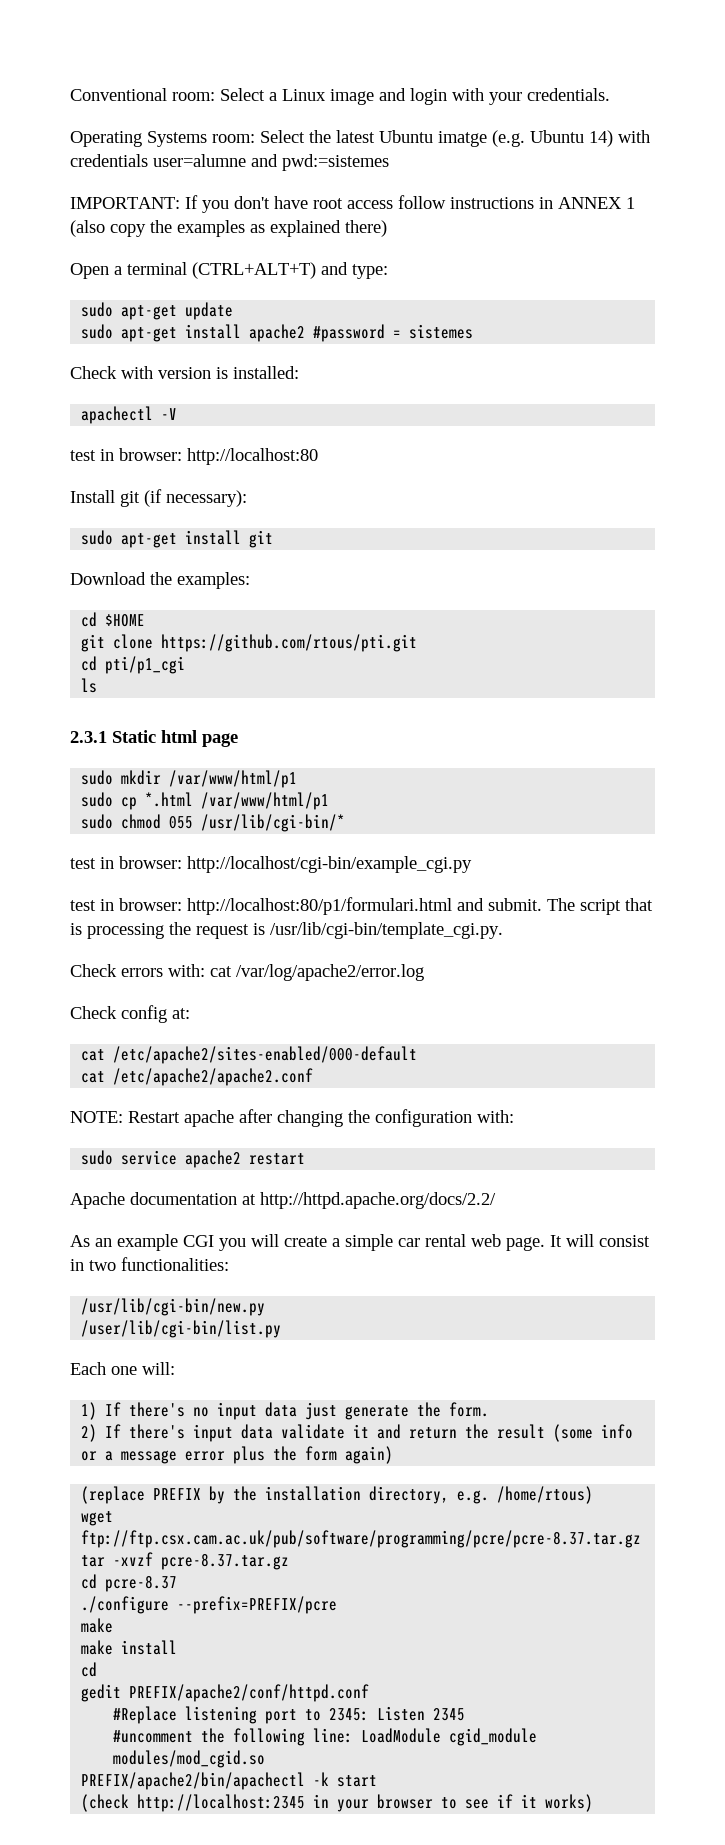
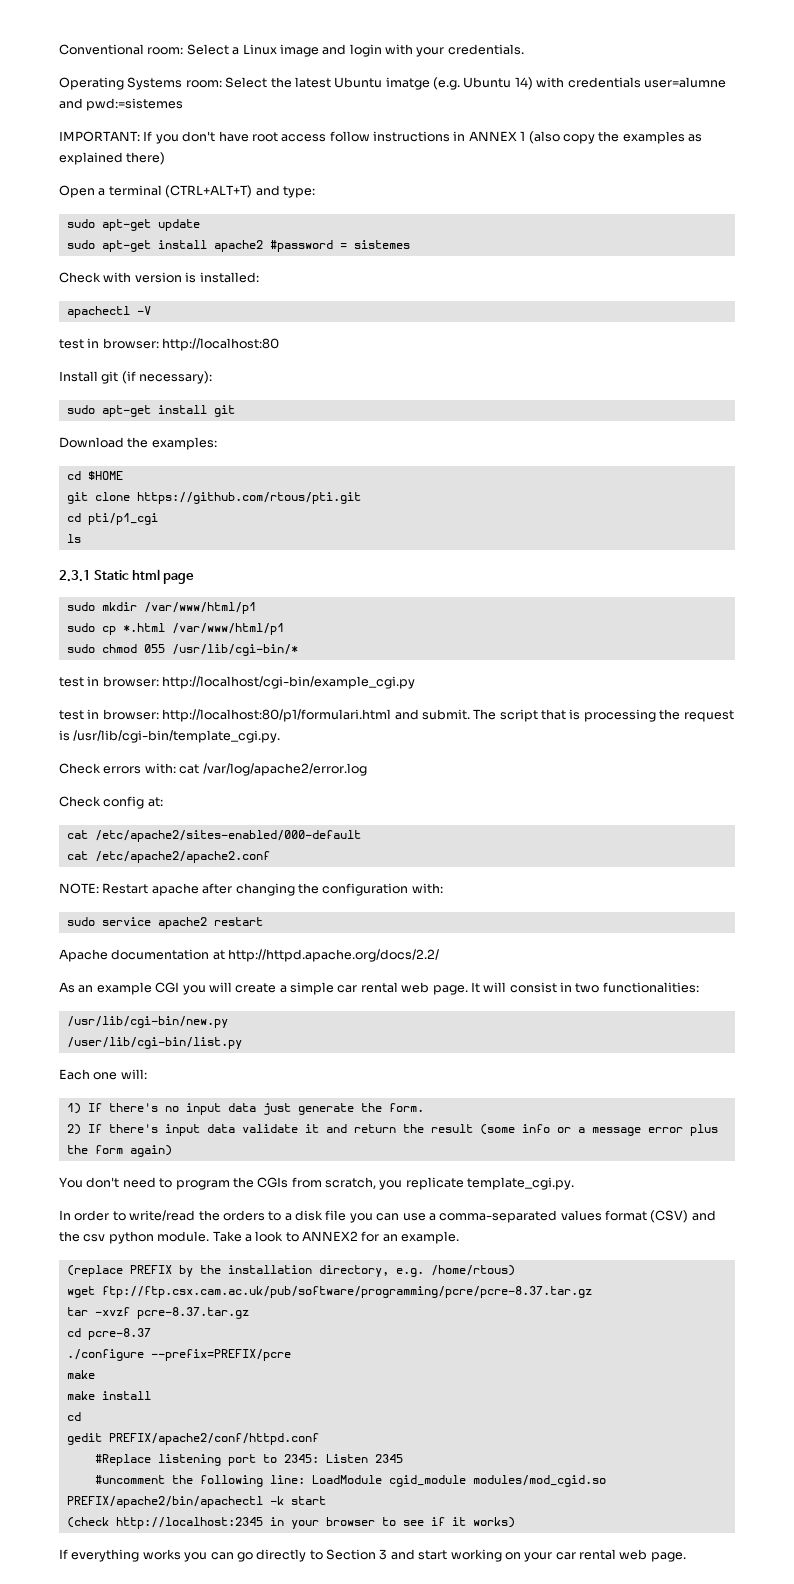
+ You don't need to program the CGIs from scratch, you replicate template_cgi.py.
+ In order to write/read the orders to a disk file you can use a comma-separated values format (CSV) and the csv python module. Take a look to ANNEX2 for an example.
+ If everything works you can go directly to Section 3 and start working on your car rental web page.

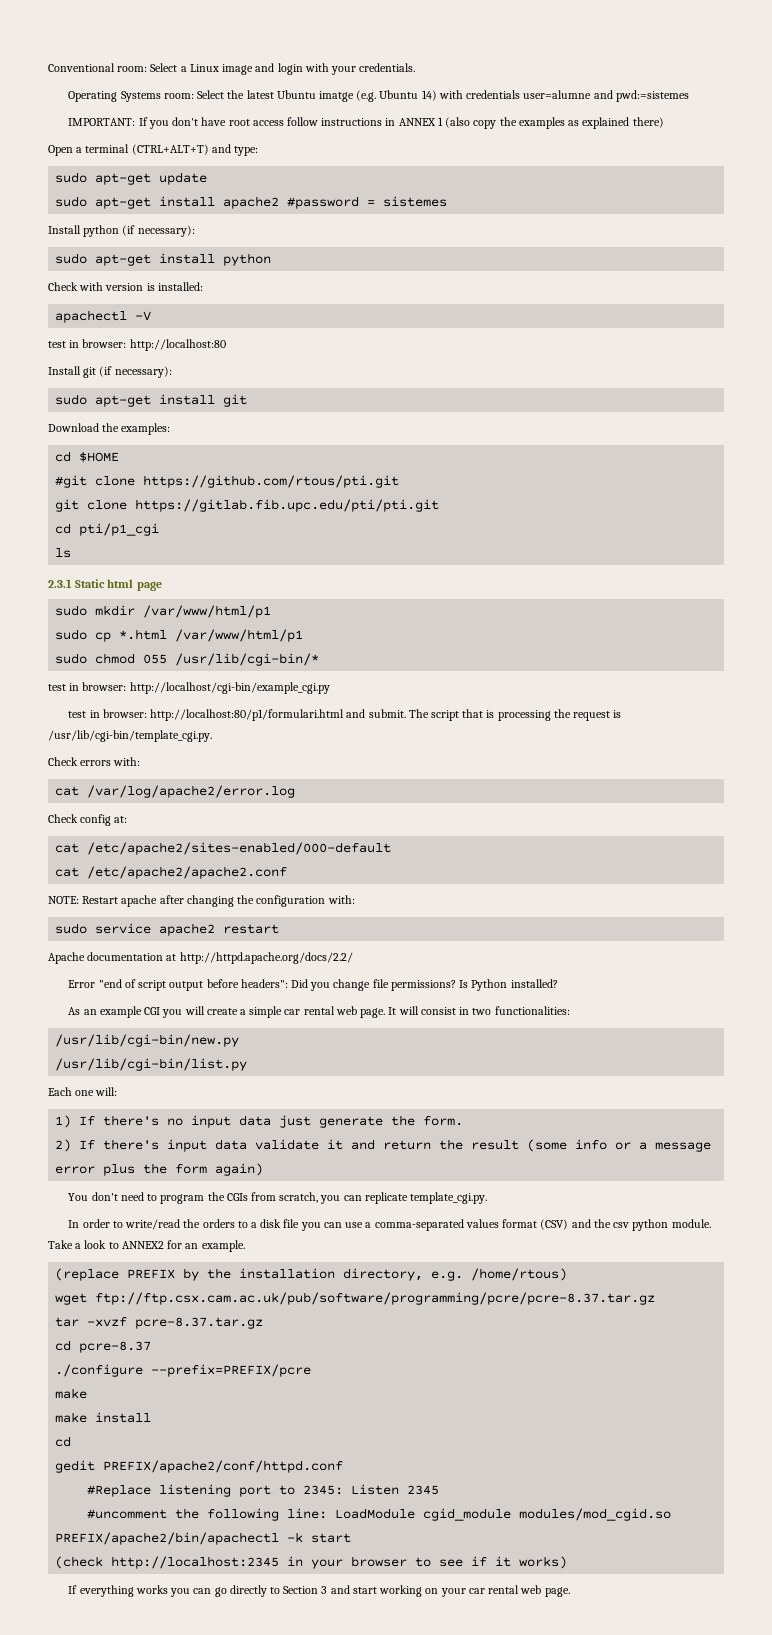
+ Install python (if necessary):
+ sudo apt-get install python
+ #git clone https://github.com/rtous/pti.git
- git clone https://github.com/rtous/pti.git
+ git clone https://gitlab.fib.upc.edu/pti/pti.git
- Check errors with: cat /var/log/apache2/error.log
+ Check errors with:
+ cat /var/log/apache2/error.log
+ Error "end of script output before headers": Did you change file permissions? Is Python installed?
- /user/lib/cgi-bin/list.py
+ /usr/lib/cgi-bin/list.py
- You don't need to program the CGIs from scratch, you replicate template_cgi.py.
+ You don't need to program the CGIs from scratch, you can replicate template_cgi.py.

